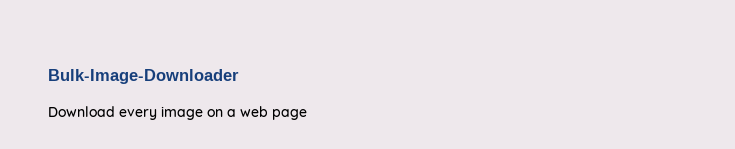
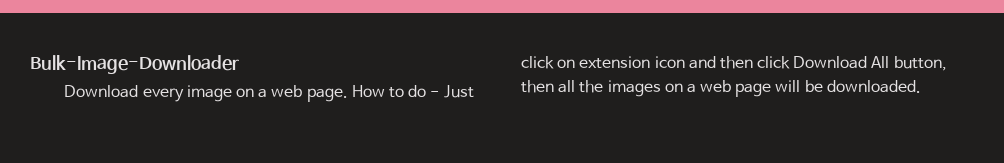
- Download every image on a web page
+ Download every image on a web page. How to do - Just click on extension icon and then click Download All button, then all the images on a web page will be downloaded.

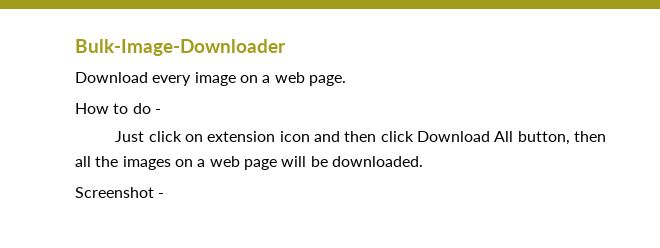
- Download every image on a web page. How to do - Just click on extension icon and then click Download All button, then all the images on a web page will be downloaded.
+ Download every image on a web page.
+ How to do -
+ Just click on extension icon and then click Download All button, then all the images on a web page will be downloaded.
+ Screenshot -

